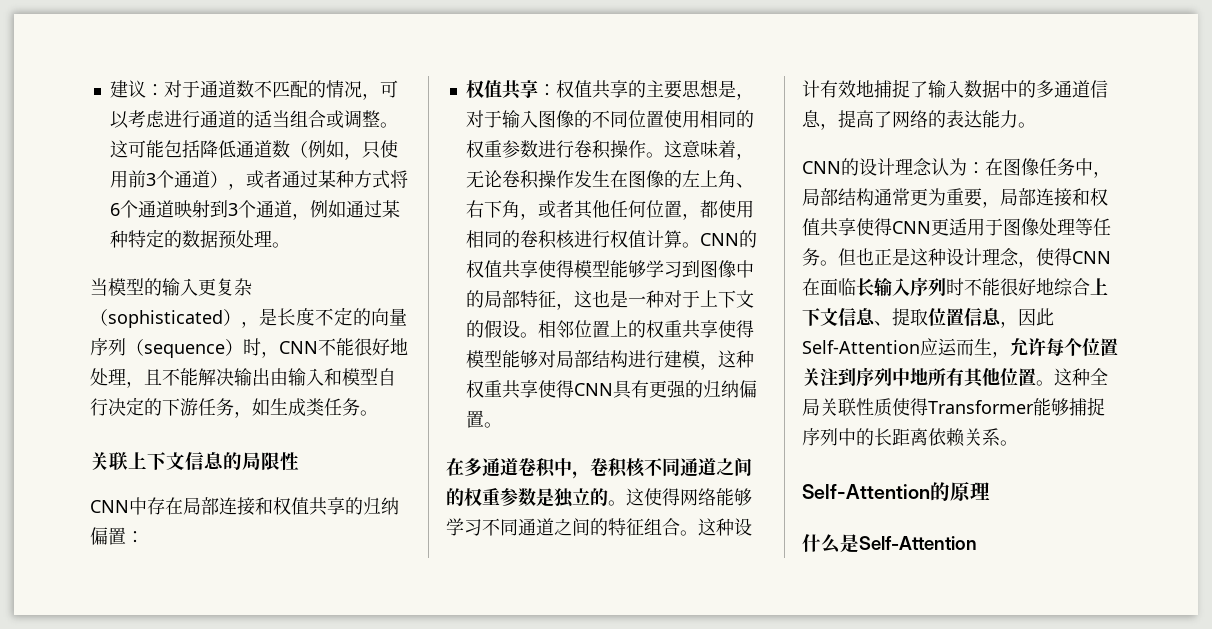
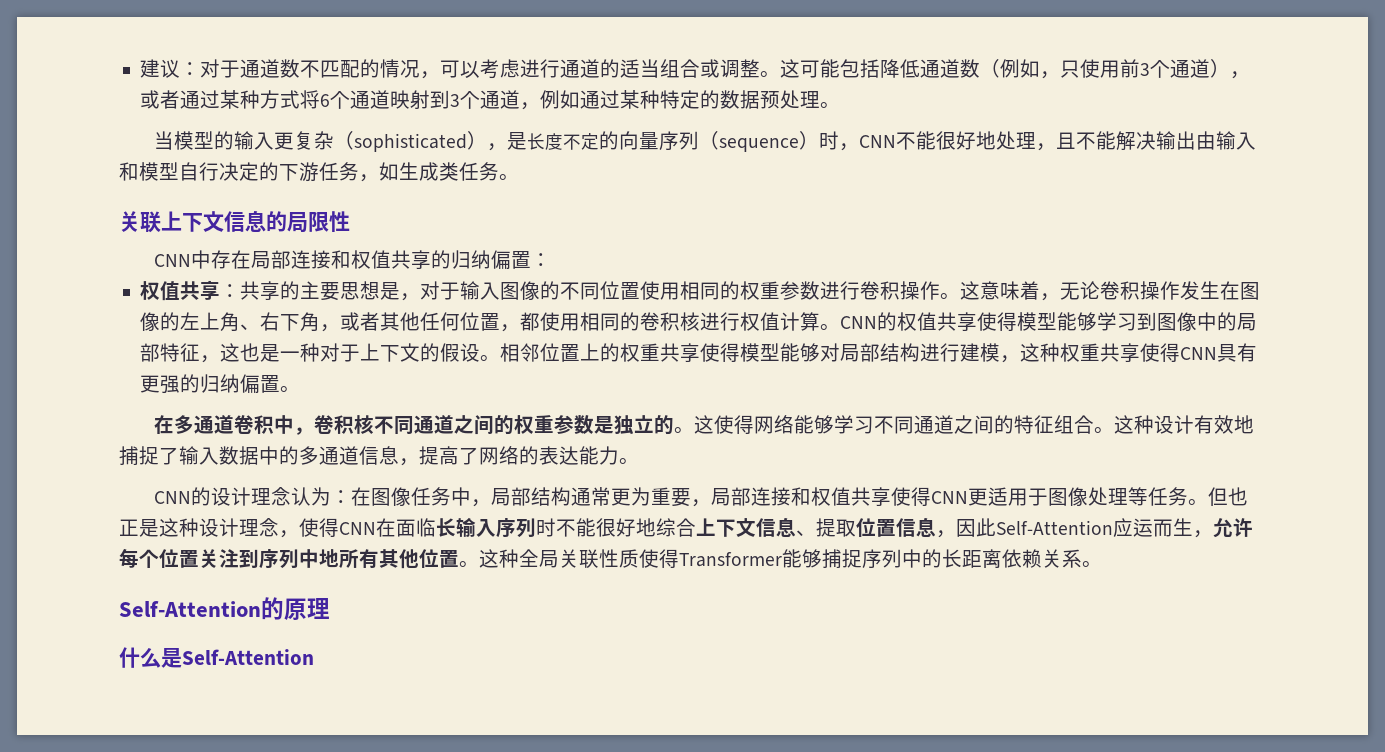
- 权值共享：权值共享的主要思想是，对于输入图像的不同位置使用相同的权重参数进行卷积操作。
+ 权值共享：共享的主要思想是，对于输入图像的不同位置使用相同的权重参数进行卷积操作。

